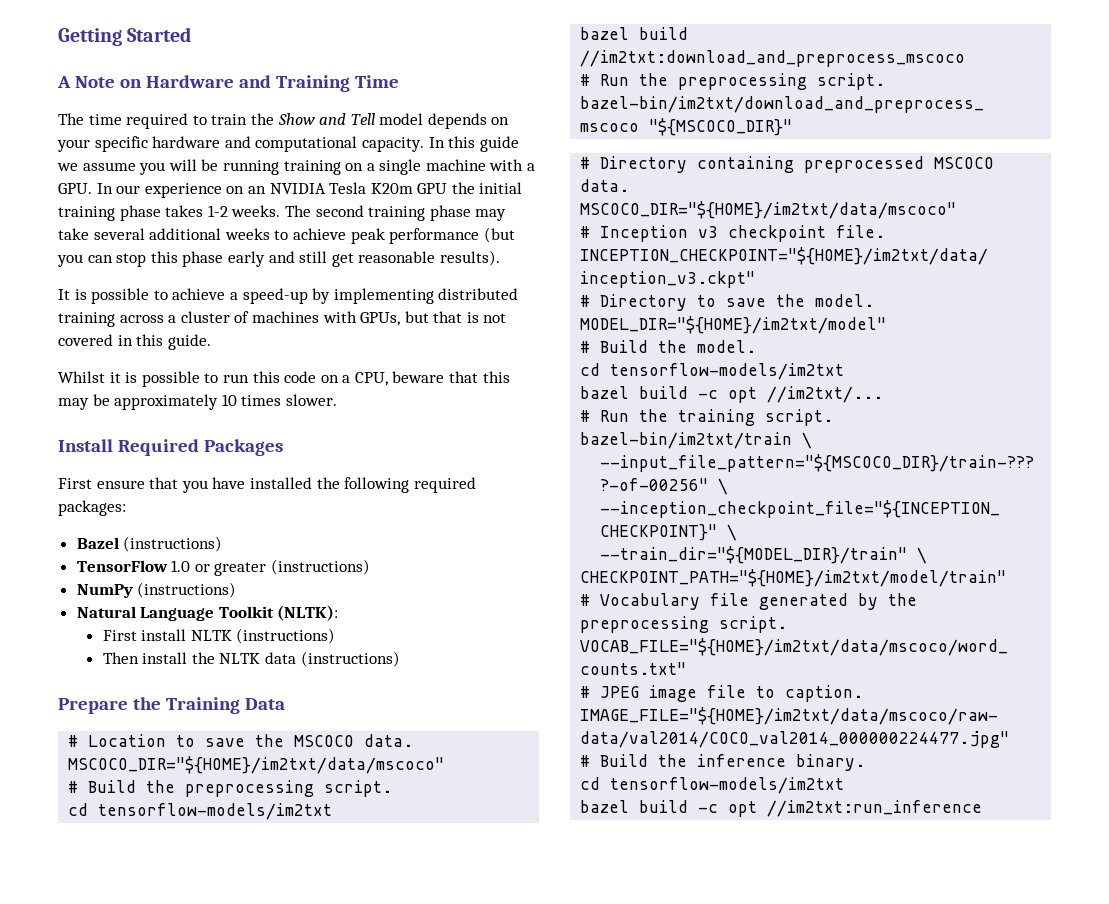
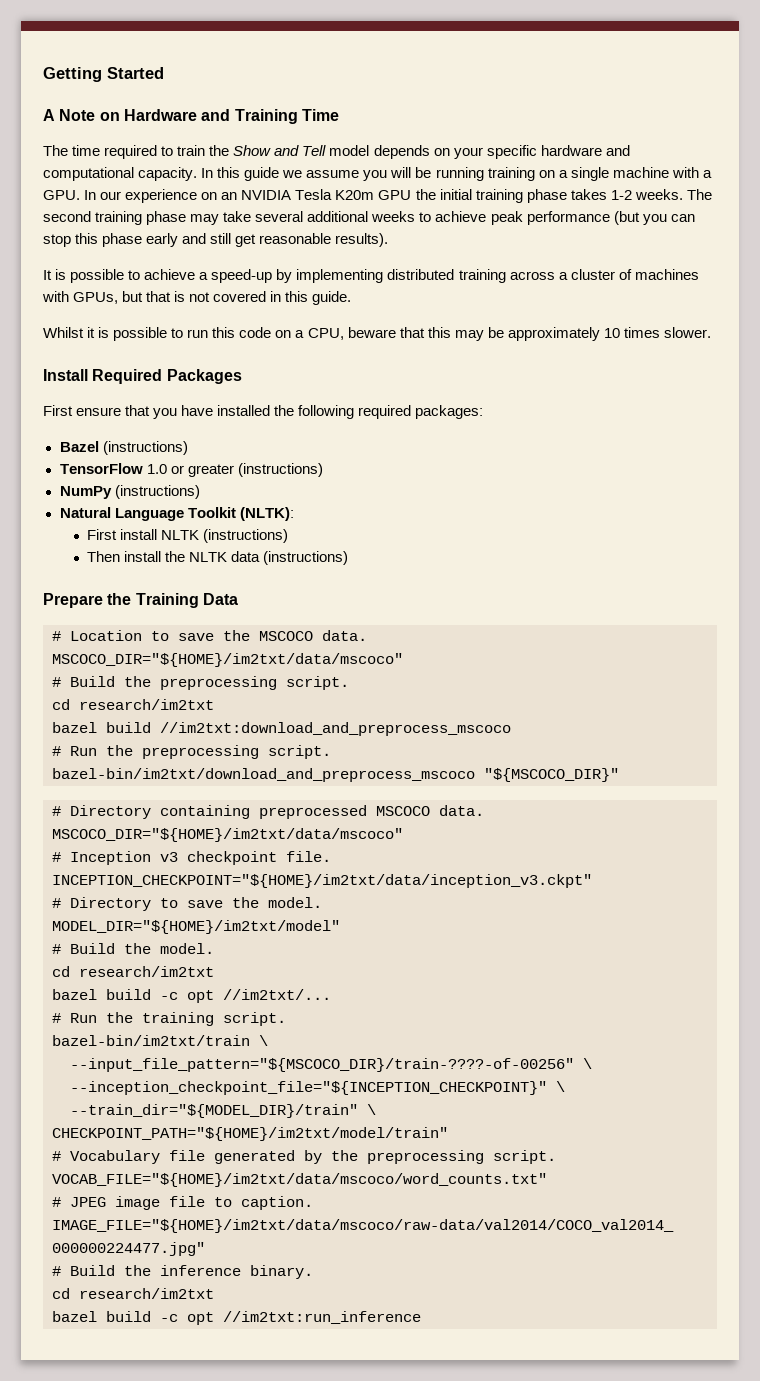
  # Build the preprocessing script.
- cd tensorflow-models/im2txt
+ cd research/im2txt
  # Build the model.
- cd tensorflow-models/im2txt
+ cd research/im2txt
  # Build the inference binary.
- cd tensorflow-models/im2txt
+ cd research/im2txt

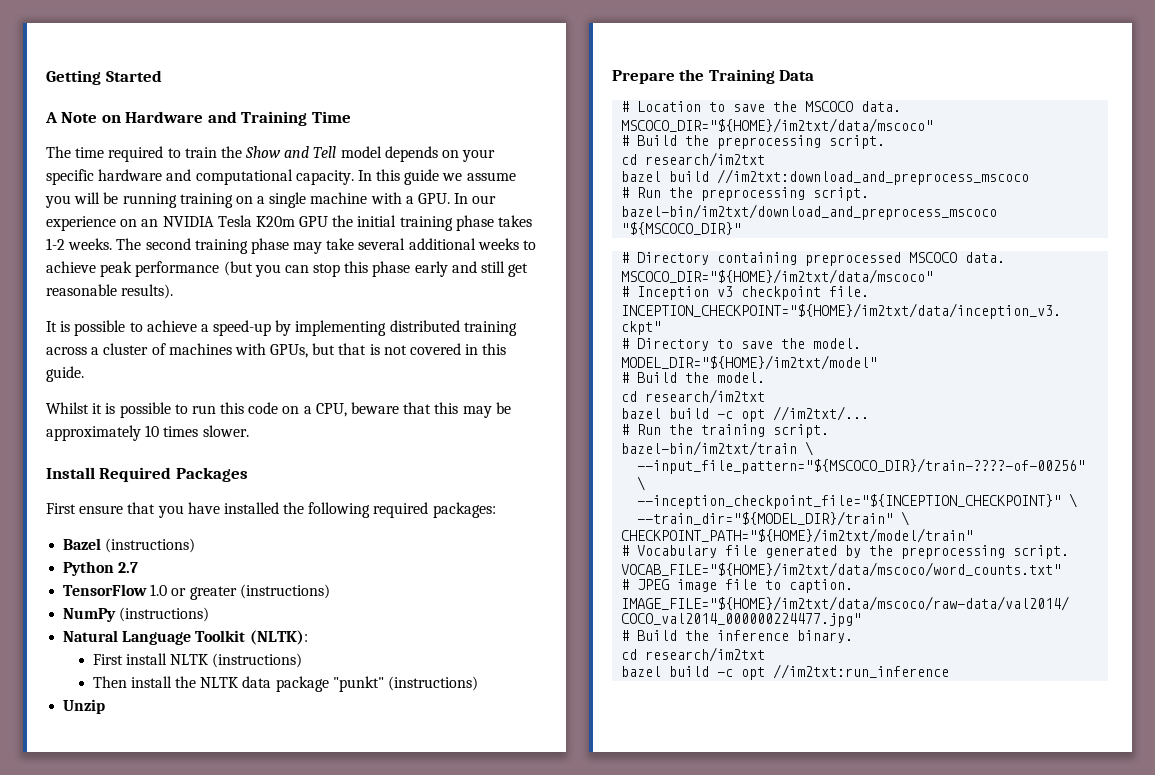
+ Python 2.7
- Then install the NLTK data (instructions)
+ Then install the NLTK data package "punkt" (instructions)
+ Unzip

